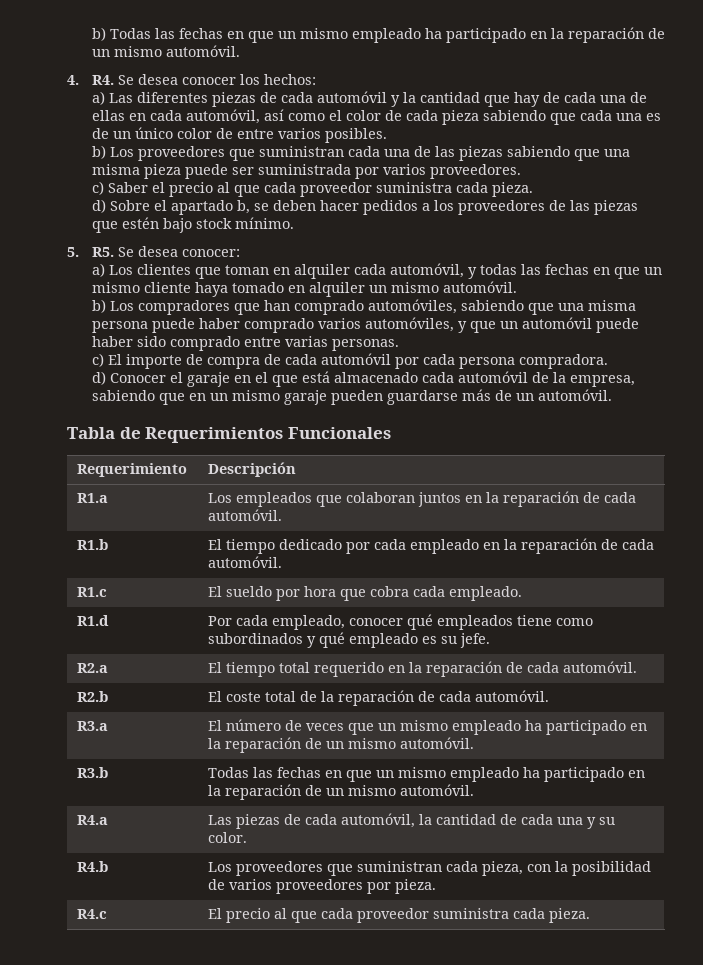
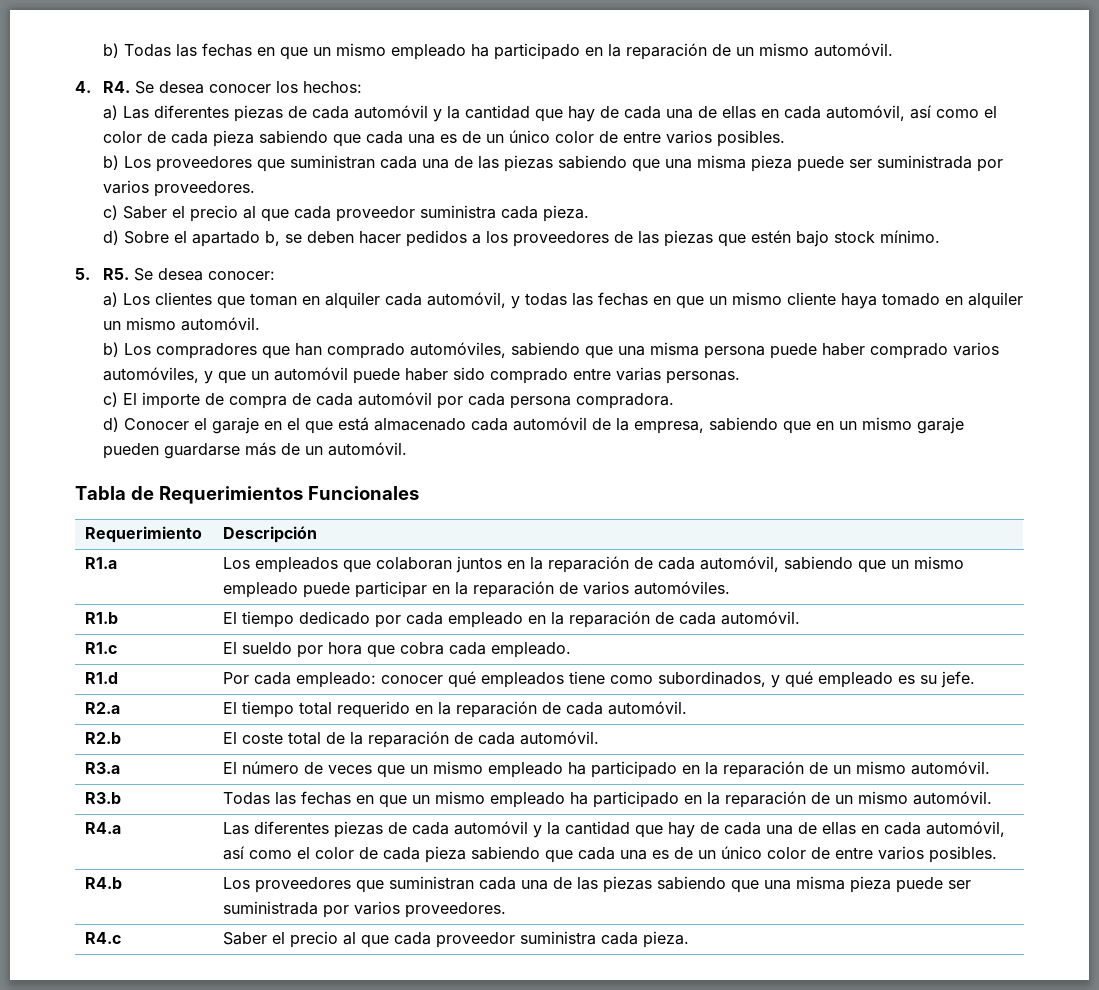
- R1.a | Los empleados que colaboran juntos en la reparación de cada automóvil.
+ R1.a | Los empleados que colaboran juntos en la reparación de cada automóvil, sabiendo que un mismo empleado puede participar en la reparación de varios automóviles.
- R1.d | Por cada empleado, conocer qué empleados tiene como subordinados y qué empleado es su jefe.
+ R1.d | Por cada empleado: conocer qué empleados tiene como subordinados, y qué empleado es su jefe.
- R4.a | Las piezas de cada automóvil, la cantidad de cada una y su color.
+ R4.a | Las diferentes piezas de cada automóvil y la cantidad que hay de cada una de ellas en cada automóvil, así como el color de cada pieza sabiendo que cada una es de un único color de entre varios posibles.
- R4.b | Los proveedores que suministran cada pieza, con la posibilidad de varios proveedores por pieza.
+ R4.b | Los proveedores que suministran cada una de las piezas sabiendo que una misma pieza puede ser suministrada por varios proveedores.
- R4.c | El precio al que cada proveedor suministra cada pieza.
+ R4.c | Saber el precio al que cada proveedor suministra cada pieza.

